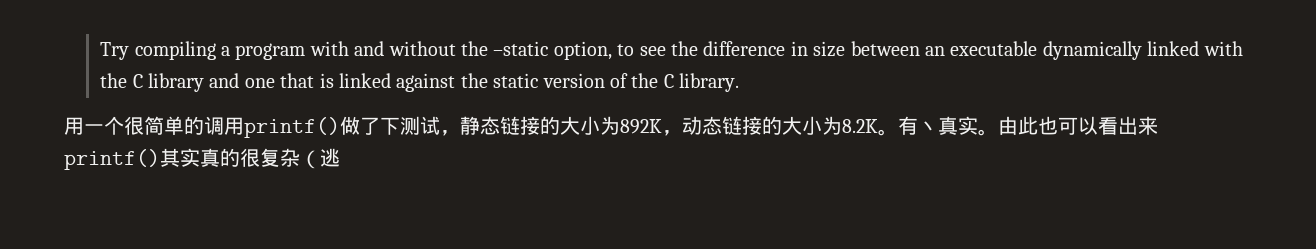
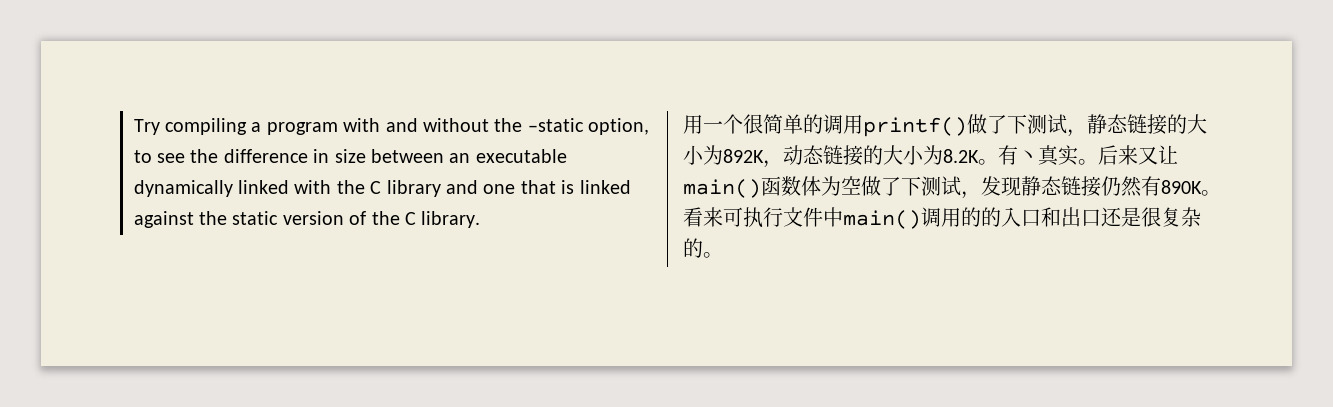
- 由此也可以看出来printf()其实真的很复杂（逃
+ 后来又让main()函数体为空做了下测试，发现静态链接仍然有890K。看来可执行文件中main()调用的的入口和出口还是很复杂的。

